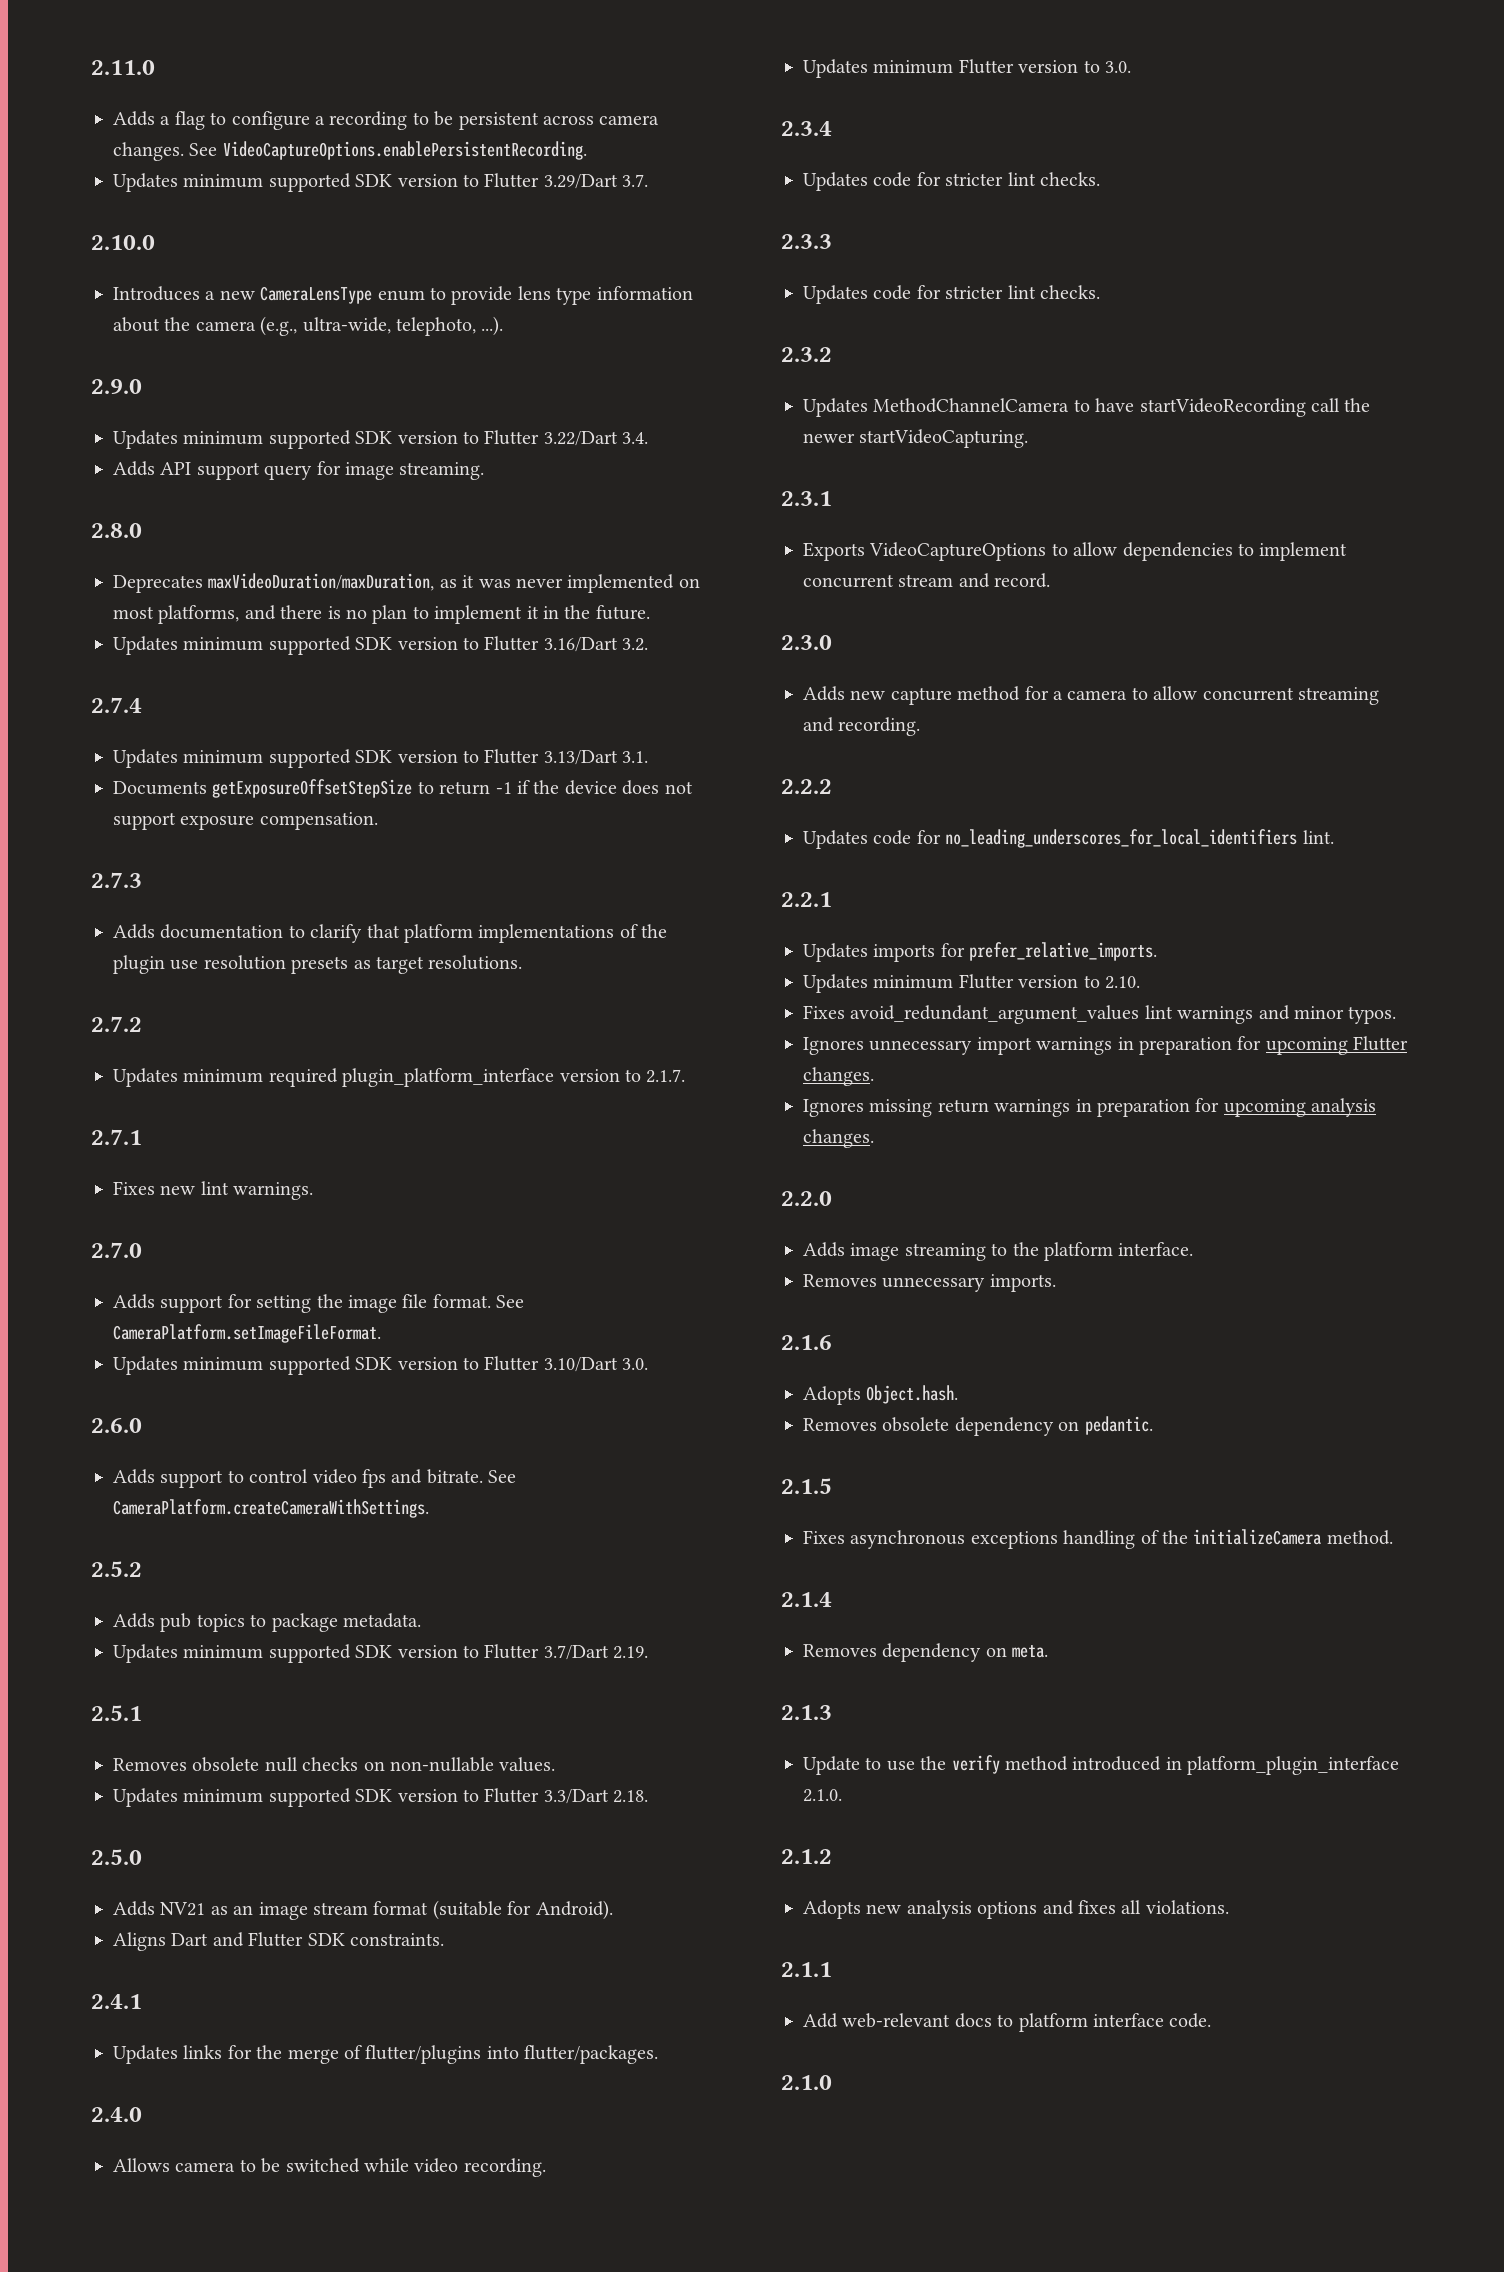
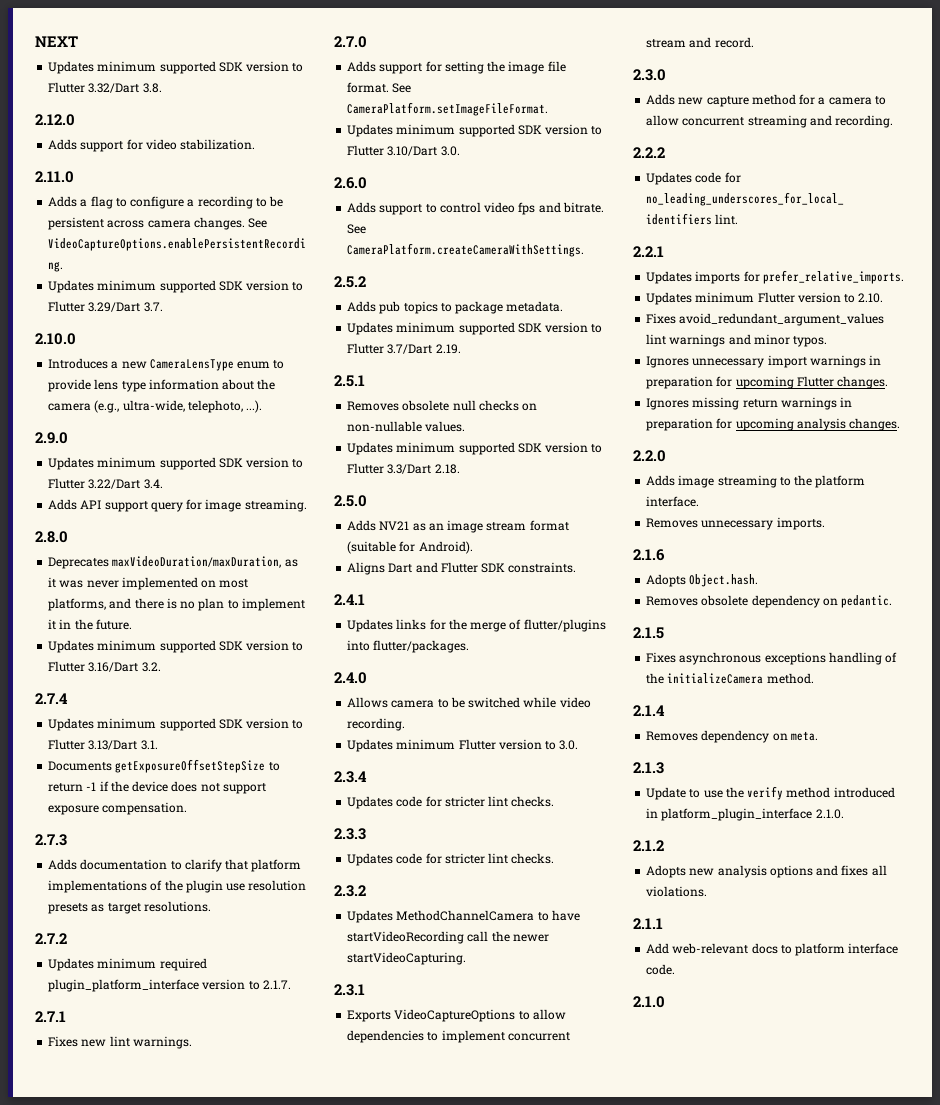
+ NEXT
+ Updates minimum supported SDK version to Flutter 3.32/Dart 3.8.
+ 2.12.0
+ Adds support for video stabilization.

